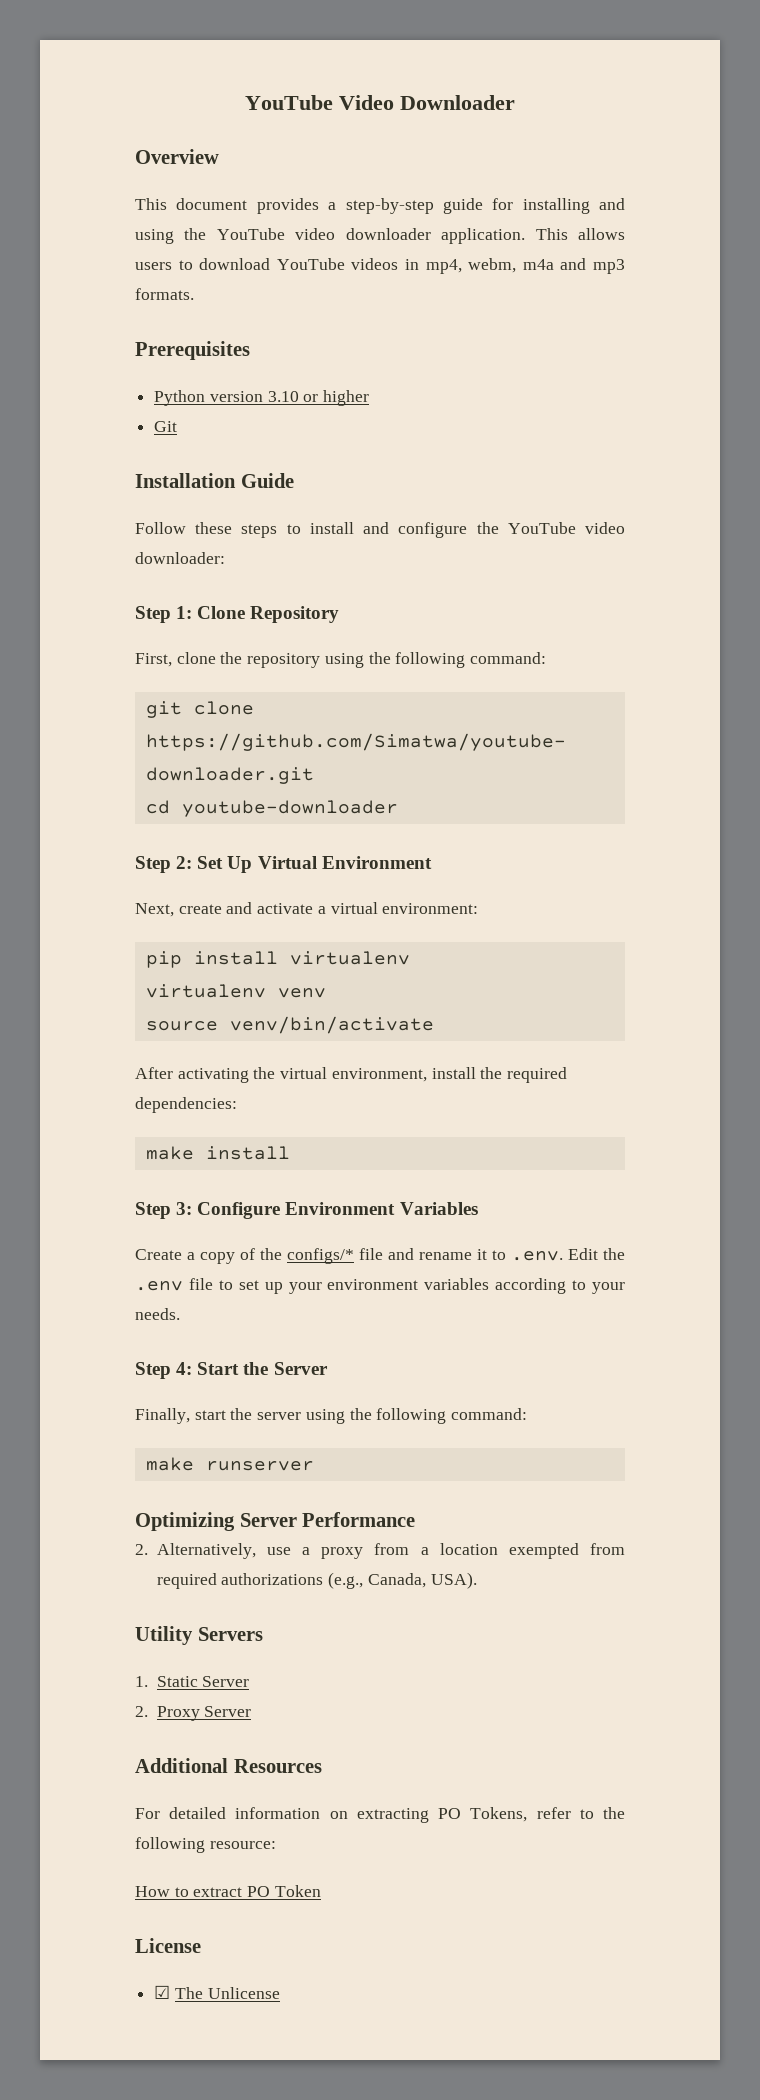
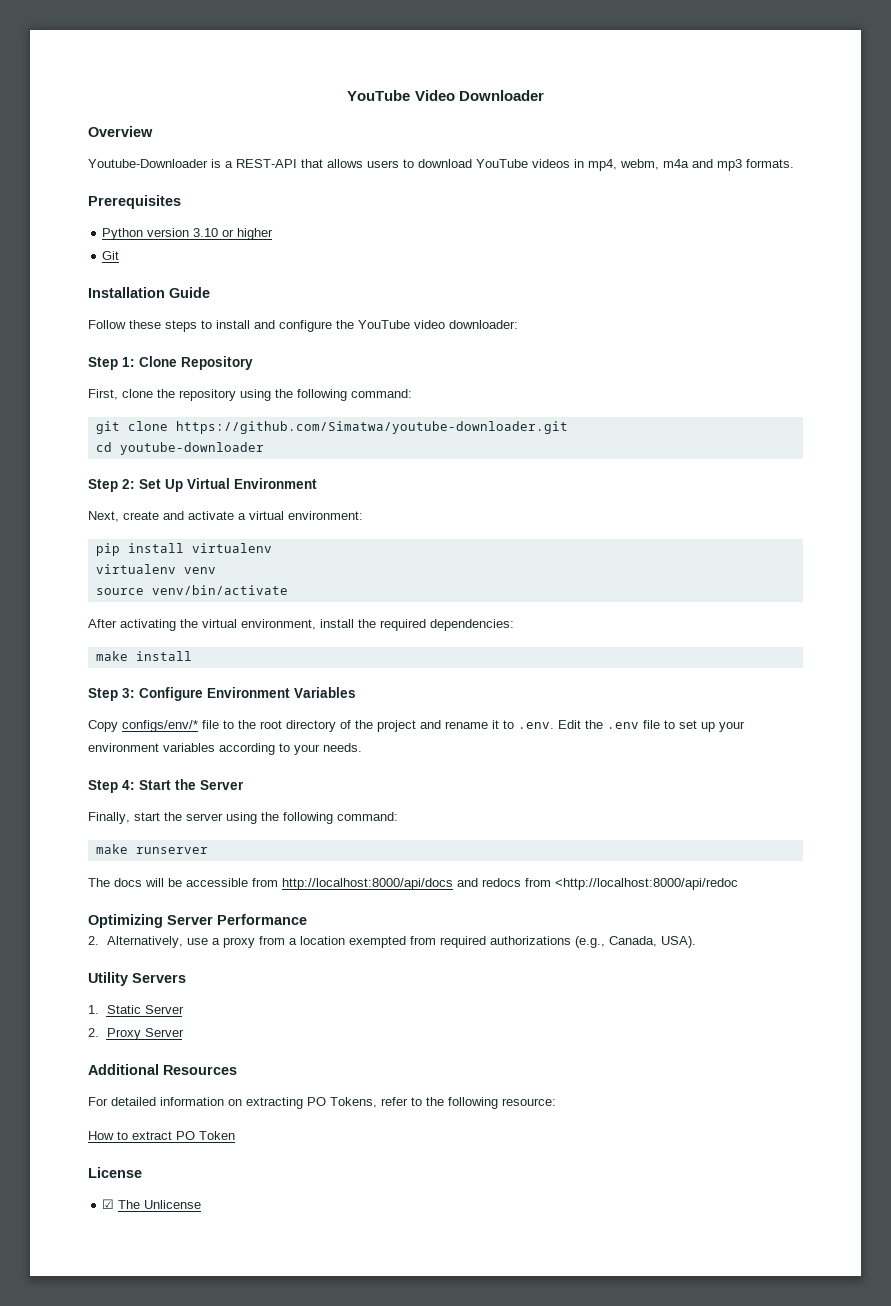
- This document provides a step-by-step guide for installing and using the YouTube video downloader application. This allows users to download YouTube videos in mp4, webm, m4a and mp3 formats.
+ Youtube-Downloader is a REST-API that allows users to download YouTube videos in mp4, webm, m4a and mp3 formats.
- Create a copy of the configs/* file and rename it to .env. Edit the .env file to set up your environment variables according to your needs.
+ Copy configs/env/* file to the root directory of the project and rename it to .env. Edit the .env file to set up your environment variables according to your needs.
+ The docs will be accessible from http://localhost:8000/api/docs and redocs from <http://localhost:8000/api/redoc

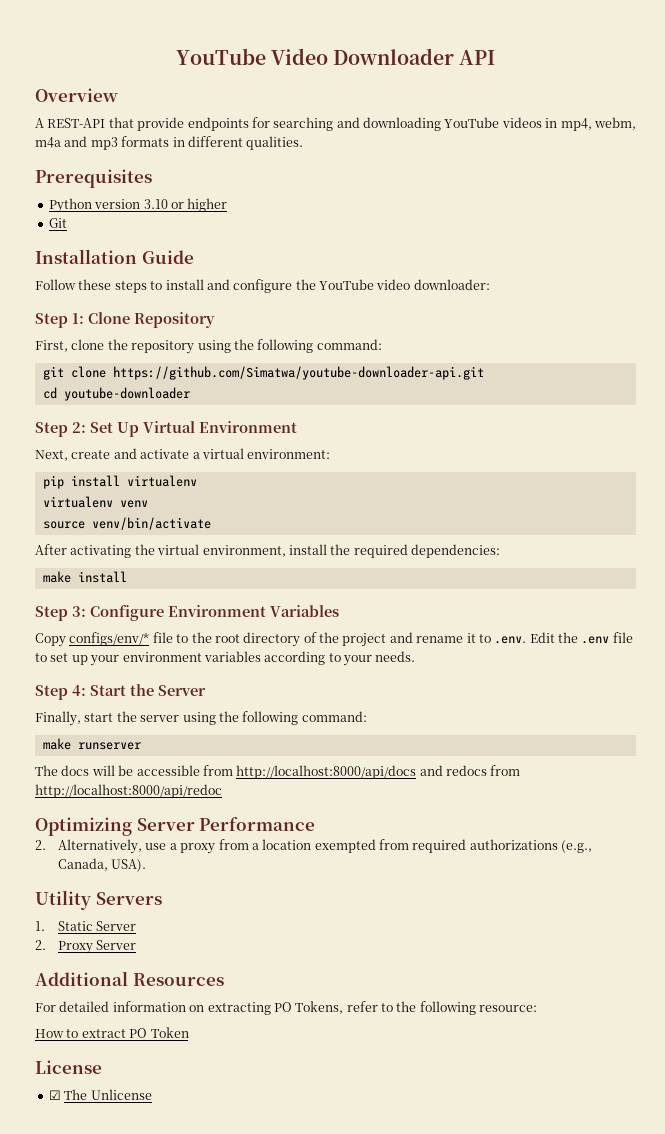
- YouTube Video Downloader
+ YouTube Video Downloader API
- Youtube-Downloader is a REST-API that allows users to download YouTube videos in mp4, webm, m4a and mp3 formats.
+ A REST-API that provide endpoints for searching and downloading YouTube videos in mp4, webm, m4a and mp3 formats in different qualities.
- git clone https://github.com/Simatwa/youtube-downloader.git
+ git clone https://github.com/Simatwa/youtube-downloader-api.git
- The docs will be accessible from http://localhost:8000/api/docs and redocs from <http://localhost:8000/api/redoc
+ The docs will be accessible from http://localhost:8000/api/docs and redocs from http://localhost:8000/api/redoc

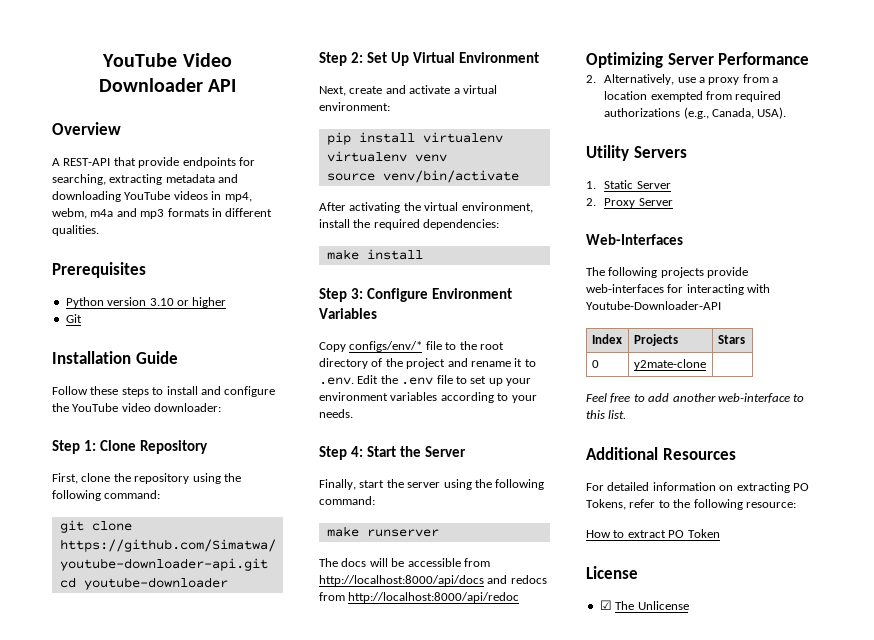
- A REST-API that provide endpoints for searching and downloading YouTube videos in mp4, webm, m4a and mp3 formats in different qualities.
+ A REST-API that provide endpoints for searching, extracting metadata and downloading YouTube videos in mp4, webm, m4a and mp3 formats in different qualities.
+ Web-Interfaces
+ The following projects provide web-interfaces for interacting with Youtube-Downloader-API
+ Index | Projects | Stars
+ 0 | y2mate-clone |
+ Feel free to add another web-interface to this list.

